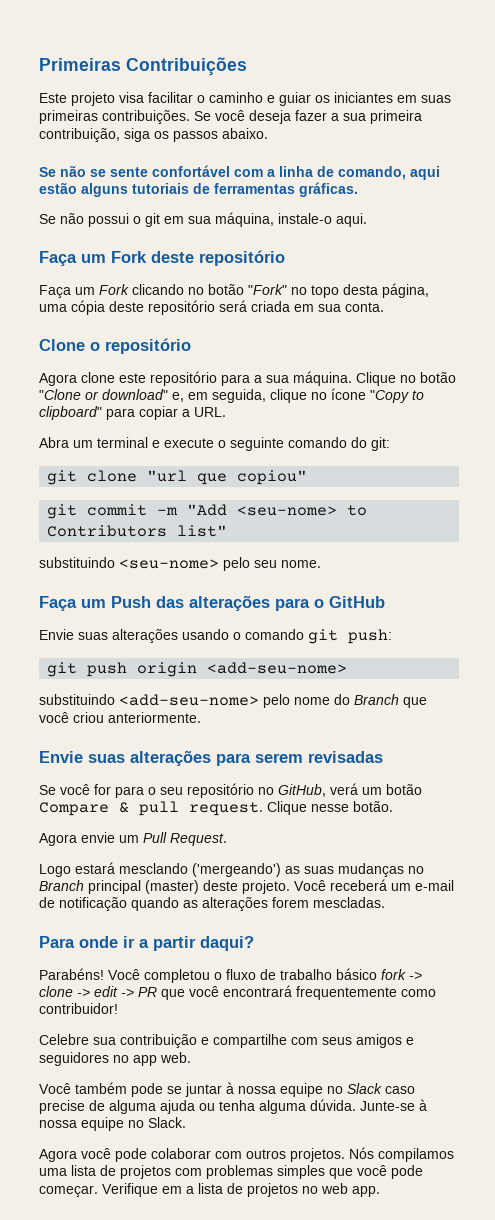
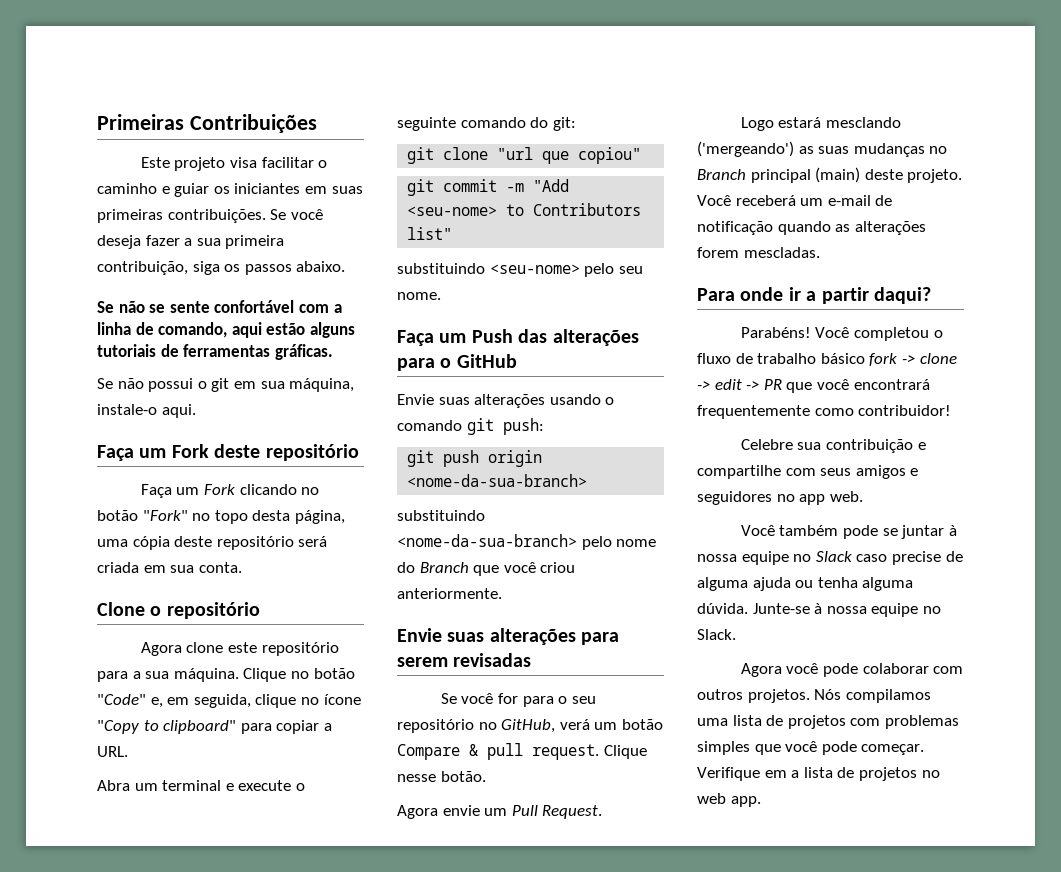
- Clique no botão "Clone or download" e, em seguida, clique no ícone "Copy to clipboard" para copiar a URL.
+ Clique no botão "Code" e, em seguida, clique no ícone "Copy to clipboard" para copiar a URL.
- git push origin <add-seu-nome>
- substituindo <add-seu-nome> pelo nome do Branch que você criou anteriormente.
+ git push origin <nome-da-sua-branch>
+ substituindo <nome-da-sua-branch> pelo nome do Branch que você criou anteriormente.
- Logo estará mesclando ('mergeando') as suas mudanças no Branch principal (master) deste projeto.
+ Logo estará mesclando ('mergeando') as suas mudanças no Branch principal (main) deste projeto.

